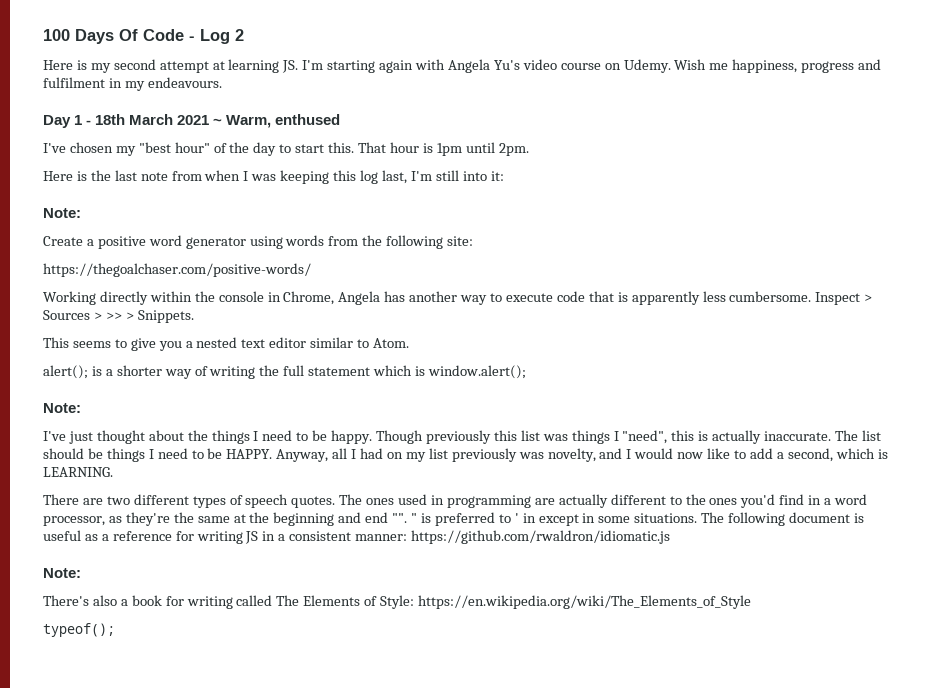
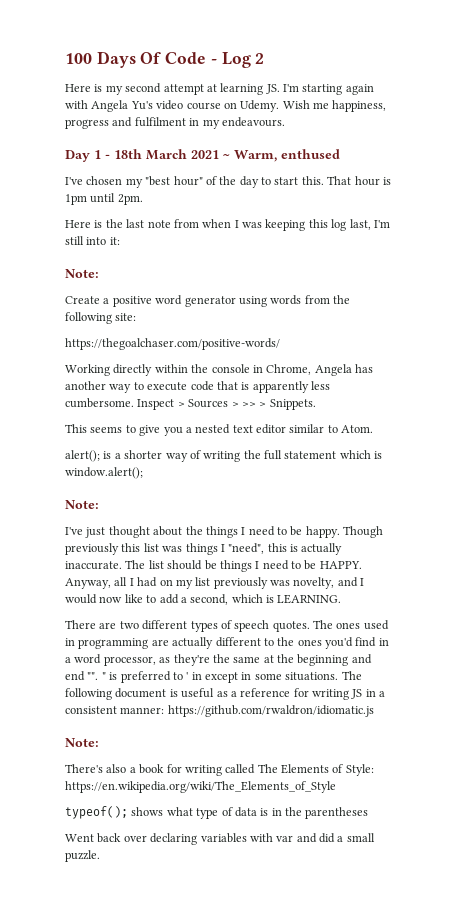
- typeof();
+ typeof(); shows what type of data is in the parentheses
+ Went back over declaring variables with var and did a small puzzle.

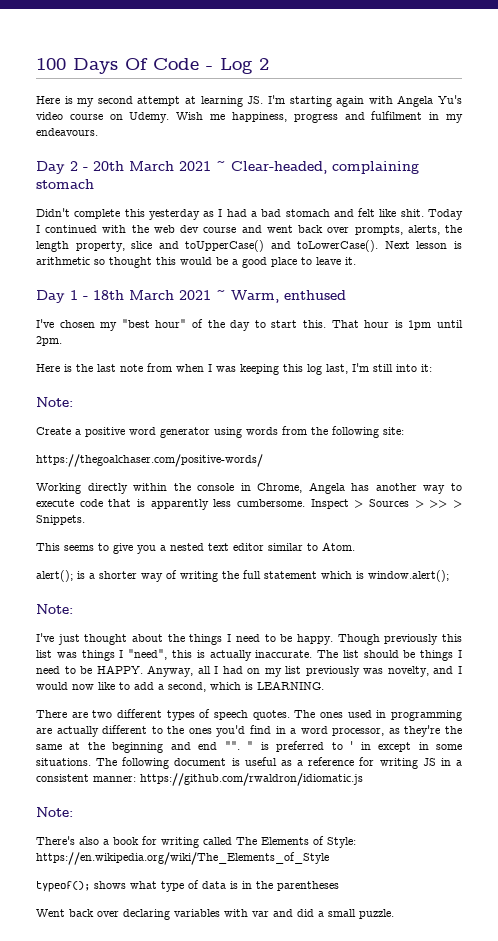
+ Day 2 - 20th March 2021 ~ Clear-headed, complaining stomach
+ Didn't complete this yesterday as I had a bad stomach and felt like shit. Today I continued with the web dev course and went back over prompts, alerts, the length property, slice and toUpperCase() and toLowerCase(). Next lesson is arithmetic so thought this would be a good place to leave it.

